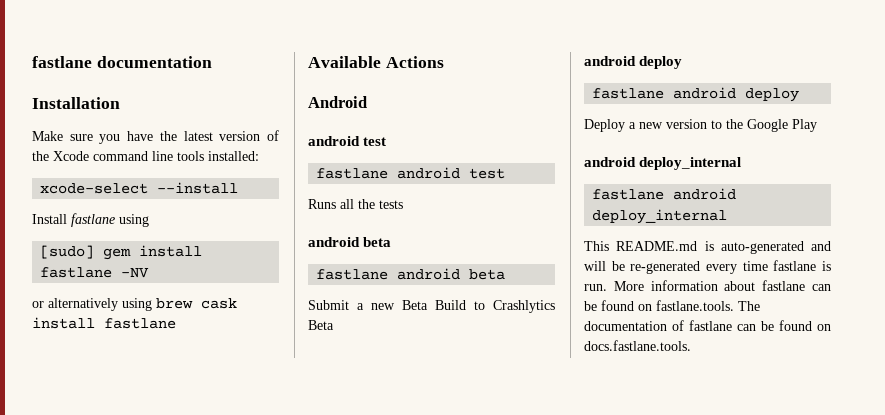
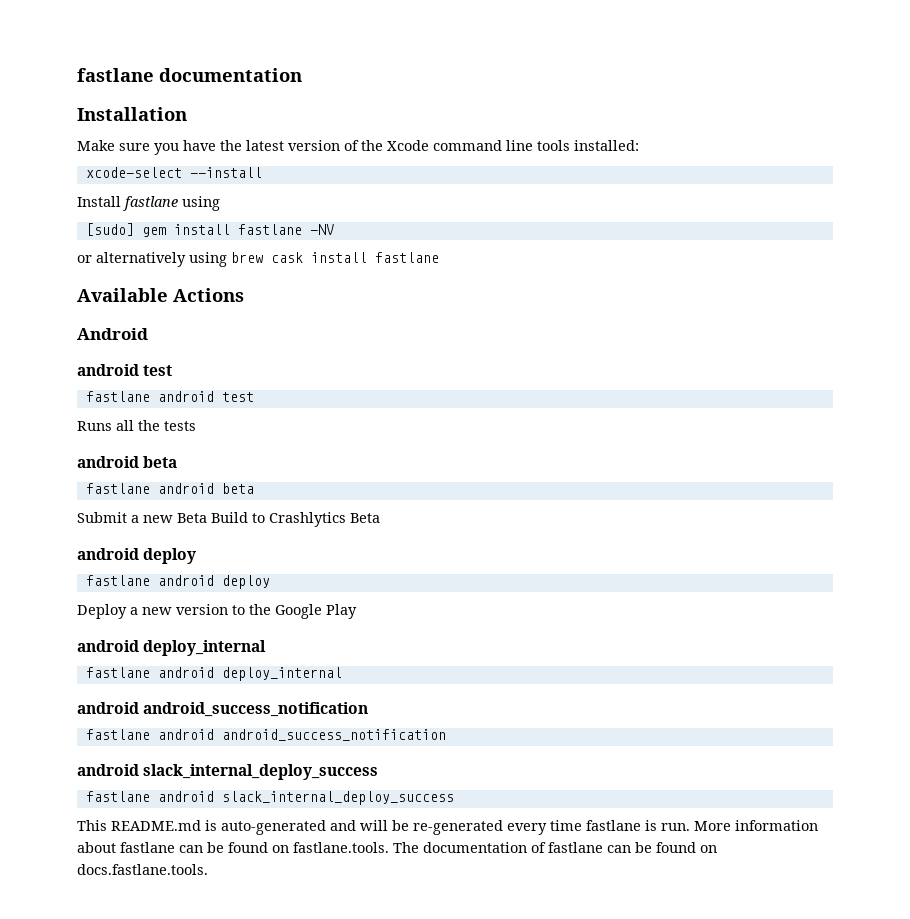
  fastlane android deploy_internal
+ android android_success_notification
+ fastlane android android_success_notification
+ android slack_internal_deploy_success
+ fastlane android slack_internal_deploy_success

